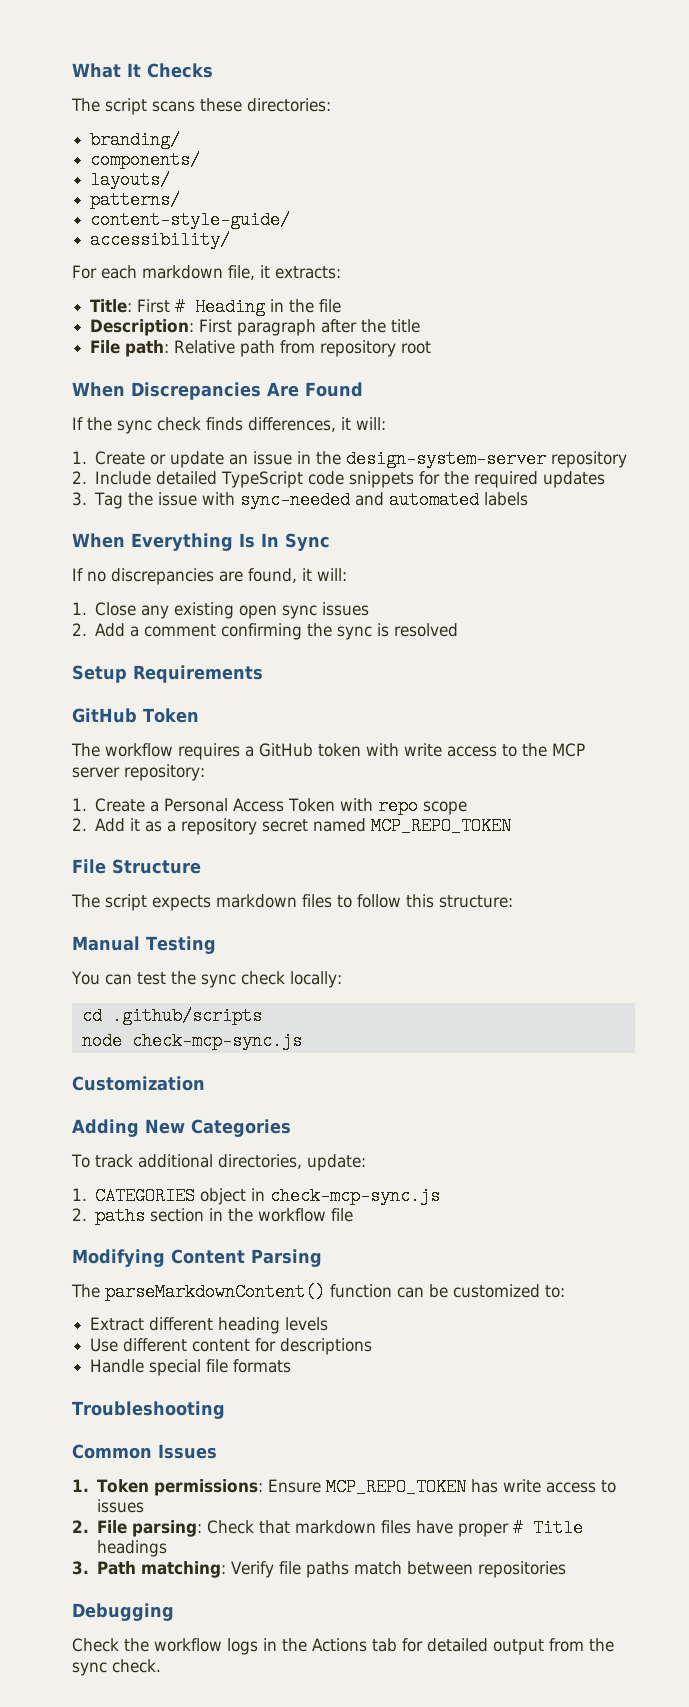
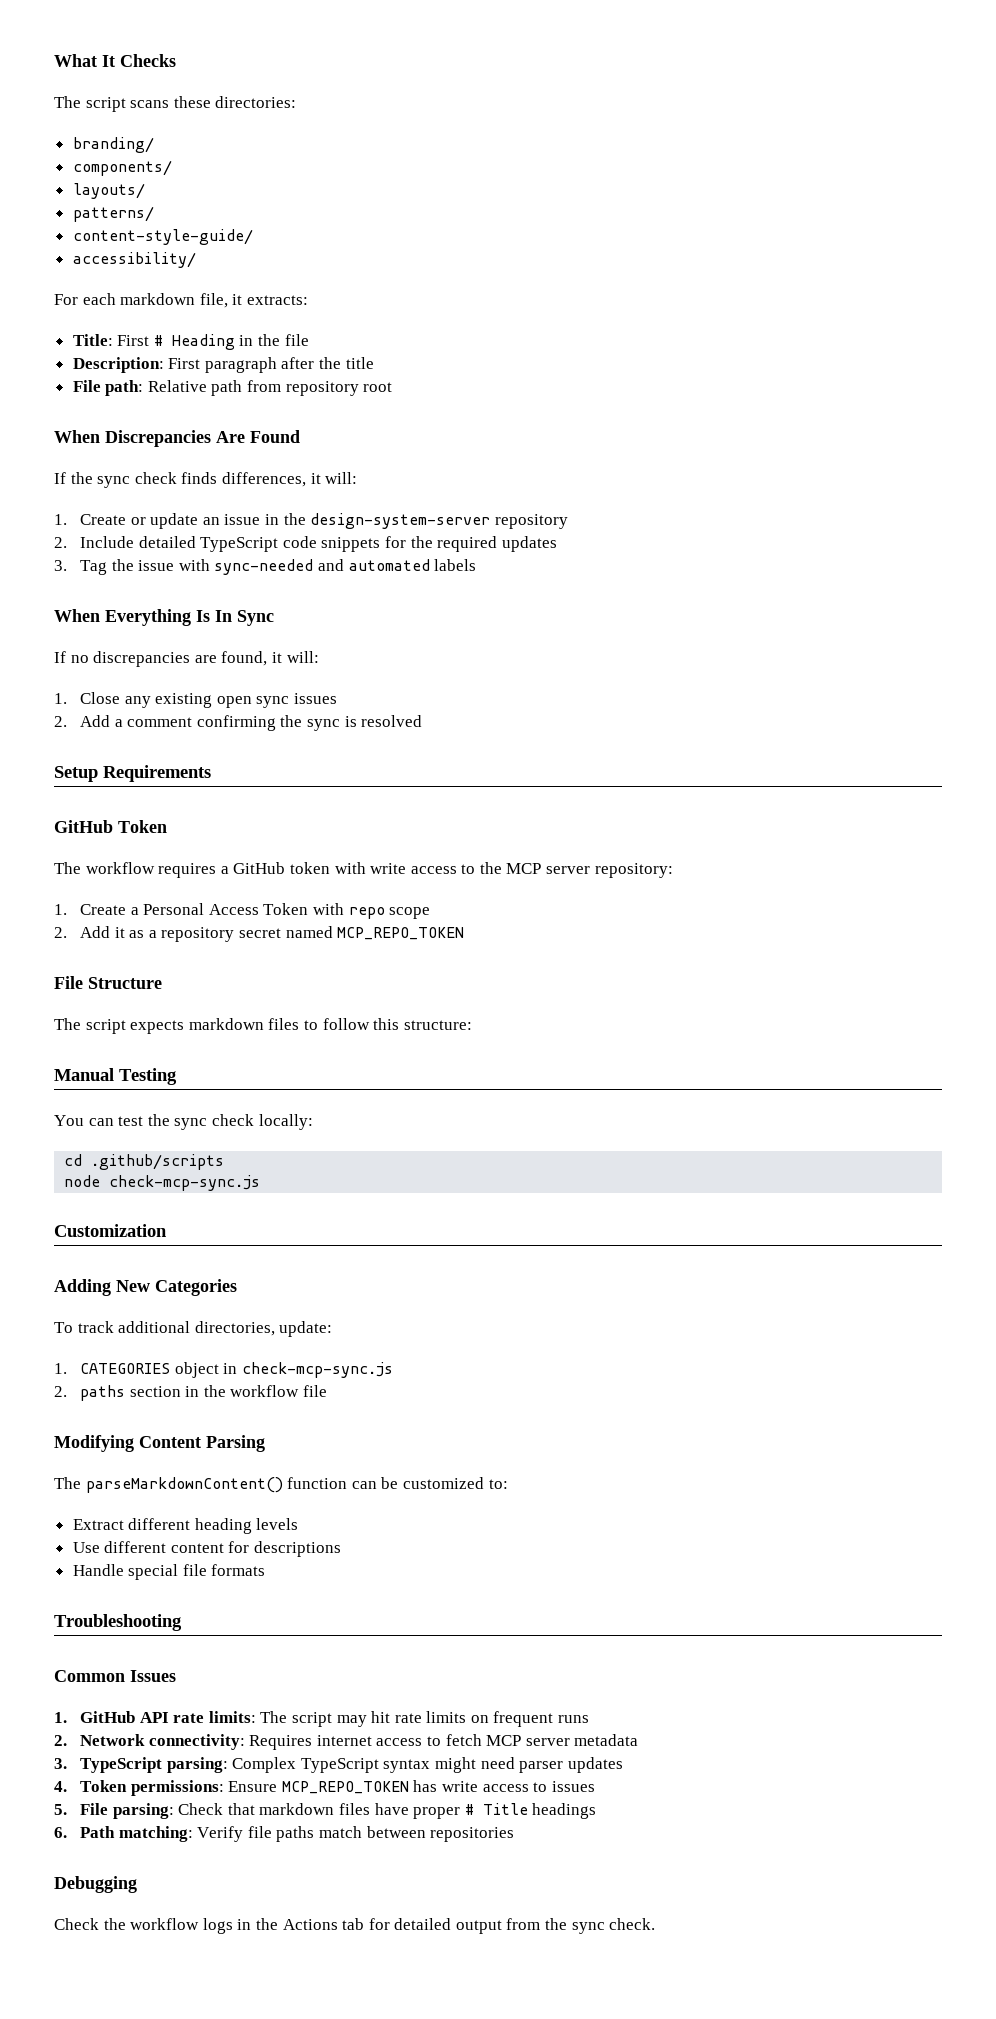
- 1. Token permissions: Ensure MCP_REPO_TOKEN has write access to issues
+ 1. GitHub API rate limits: The script may hit rate limits on frequent runs
+ 2. Network connectivity: Requires internet access to fetch MCP server metadata
+ 3. TypeScript parsing: Complex TypeScript syntax might need parser updates
+ 4. Token permissions: Ensure MCP_REPO_TOKEN has write access to issues
- 2. File parsing: Check that markdown files have proper # Title headings
+ 5. File parsing: Check that markdown files have proper # Title headings
- 3. Path matching: Verify file paths match between repositories
+ 6. Path matching: Verify file paths match between repositories

